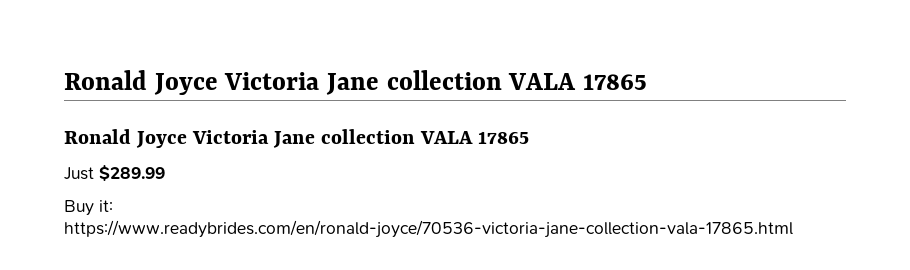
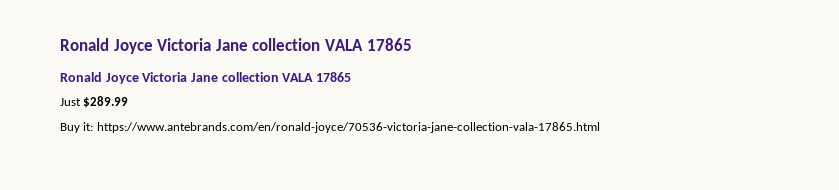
- Buy it: https://www.readybrides.com/en/ronald-joyce/70536-victoria-jane-collection-vala-17865.html
+ Buy it: https://www.antebrands.com/en/ronald-joyce/70536-victoria-jane-collection-vala-17865.html

